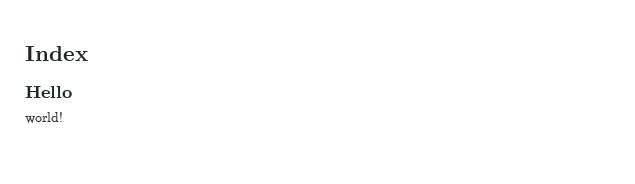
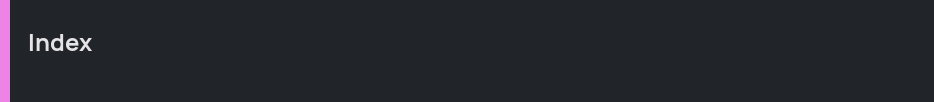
- Hello
- world!

